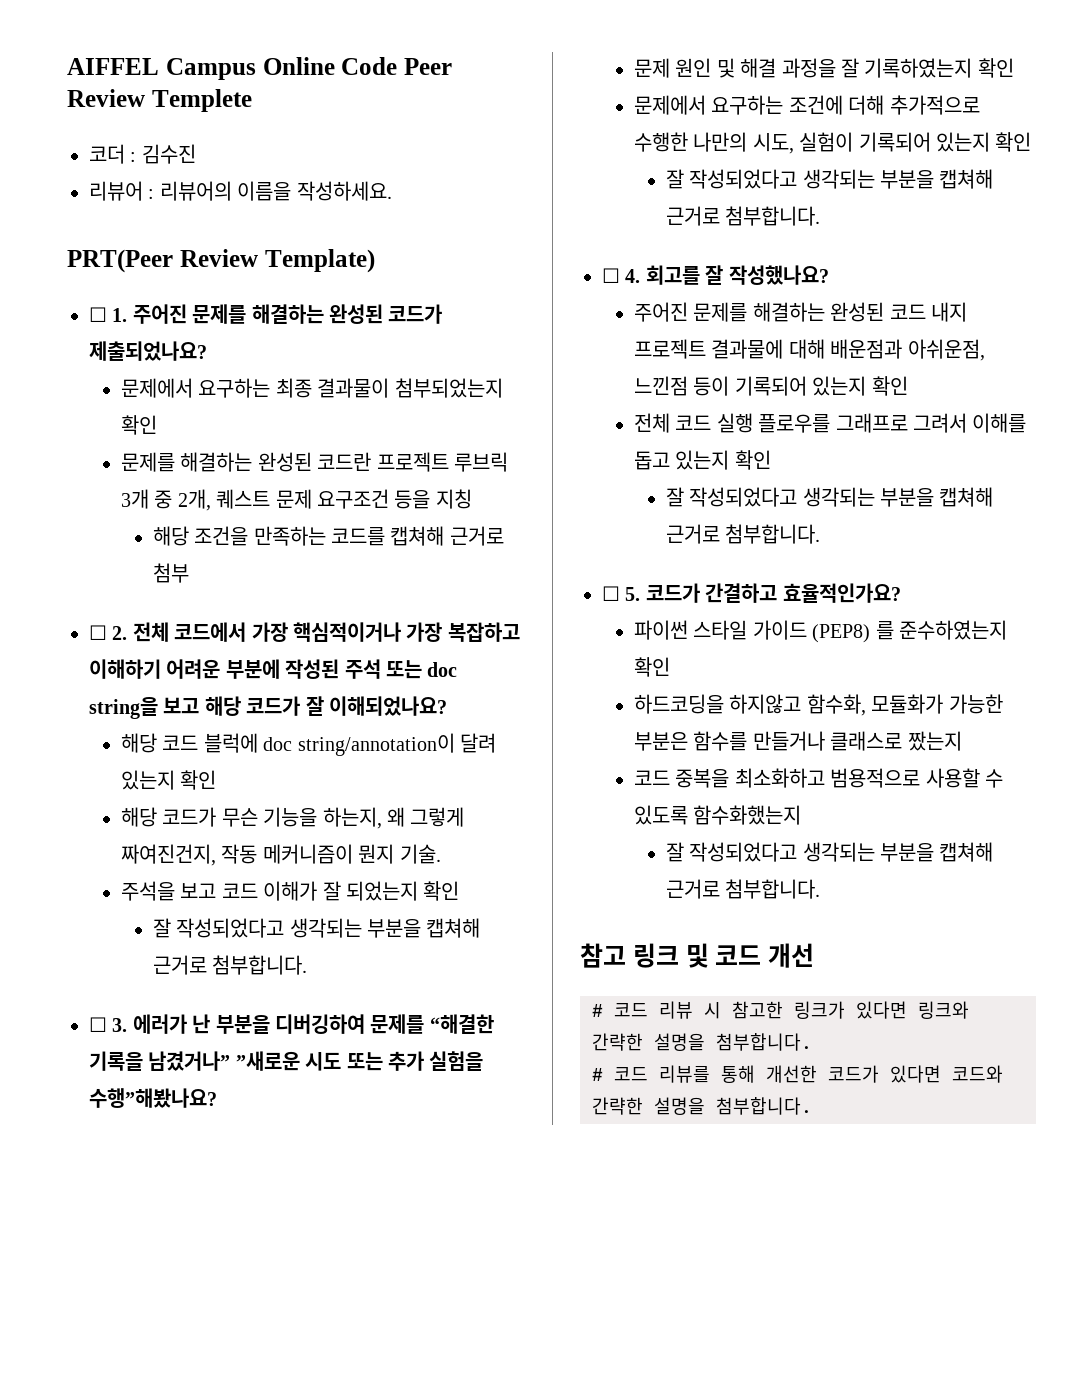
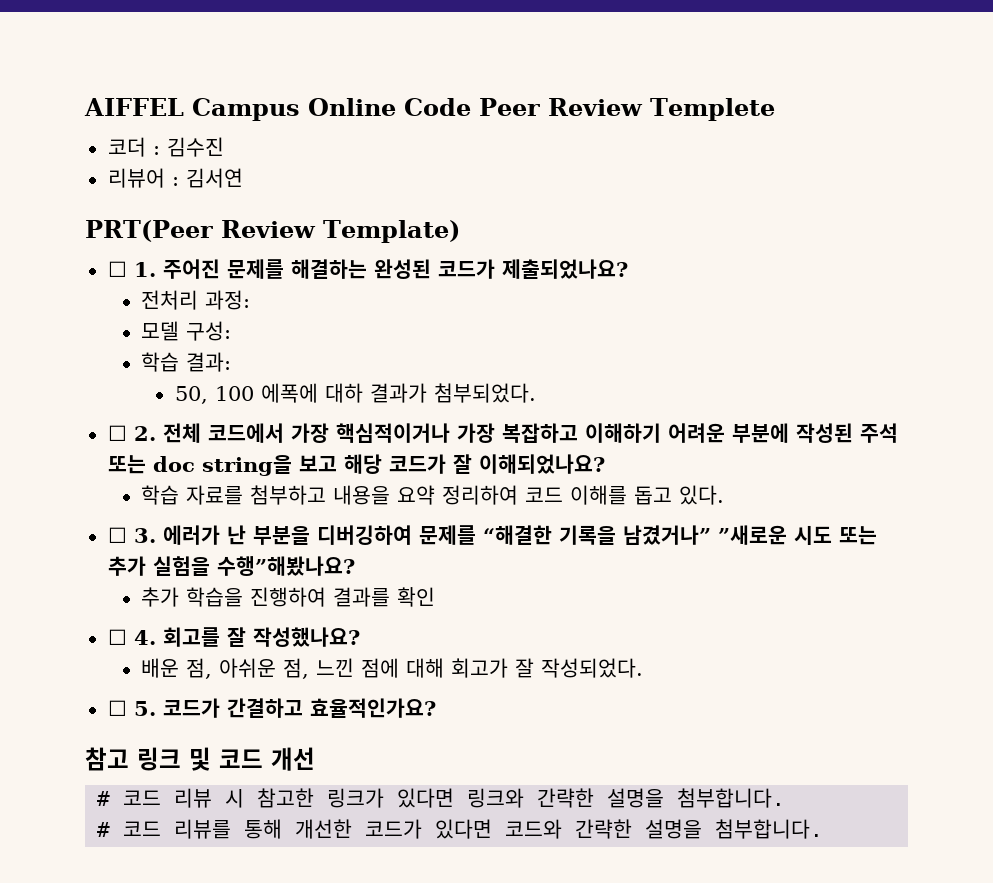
- 리뷰어 : 리뷰어의 이름을 작성하세요.
+ 리뷰어 : 김서연
- 문제에서 요구하는 최종 결과물이 첨부되었는지 확인
- 문제를 해결하는 완성된 코드란 프로젝트 루브릭 3개 중 2개, 퀘스트 문제 요구조건 등을 지칭
- 해당 조건을 만족하는 코드를 캡쳐해 근거로 첨부
+ 전처리 과정:
+ 모델 구성:
+ 학습 결과:
+ 50, 100 에폭에 대하 결과가 첨부되었다.
- 해당 코드 블럭에 doc string/annotation이 달려 있는지 확인
- 해당 코드가 무슨 기능을 하는지, 왜 그렇게 짜여진건지, 작동 메커니즘이 뭔지 기술.
- 주석을 보고 코드 이해가 잘 되었는지 확인
- 잘 작성되었다고 생각되는 부분을 캡쳐해 근거로 첨부합니다.
+ 학습 자료를 첨부하고 내용을 요약 정리하여 코드 이해를 돕고 있다.
- 문제 원인 및 해결 과정을 잘 기록하였는지 확인
- 문제에서 요구하는 조건에 더해 추가적으로 수행한 나만의 시도, 실험이 기록되어 있는지 확인
- 잘 작성되었다고 생각되는 부분을 캡쳐해 근거로 첨부합니다.
+ 추가 학습을 진행하여 결과를 확인
- 주어진 문제를 해결하는 완성된 코드 내지 프로젝트 결과물에 대해 배운점과 아쉬운점, 느낀점 등이 기록되어 있는지 확인
- 전체 코드 실행 플로우를 그래프로 그려서 이해를 돕고 있는지 확인
- 잘 작성되었다고 생각되는 부분을 캡쳐해 근거로 첨부합니다.
+ 배운 점, 아쉬운 점, 느낀 점에 대해 회고가 잘 작성되었다.
- 파이썬 스타일 가이드 (PEP8) 를 준수하였는지 확인
- 하드코딩을 하지않고 함수화, 모듈화가 가능한 부분은 함수를 만들거나 클래스로 짰는지
- 코드 중복을 최소화하고 범용적으로 사용할 수 있도록 함수화했는지
- 잘 작성되었다고 생각되는 부분을 캡쳐해 근거로 첨부합니다.

